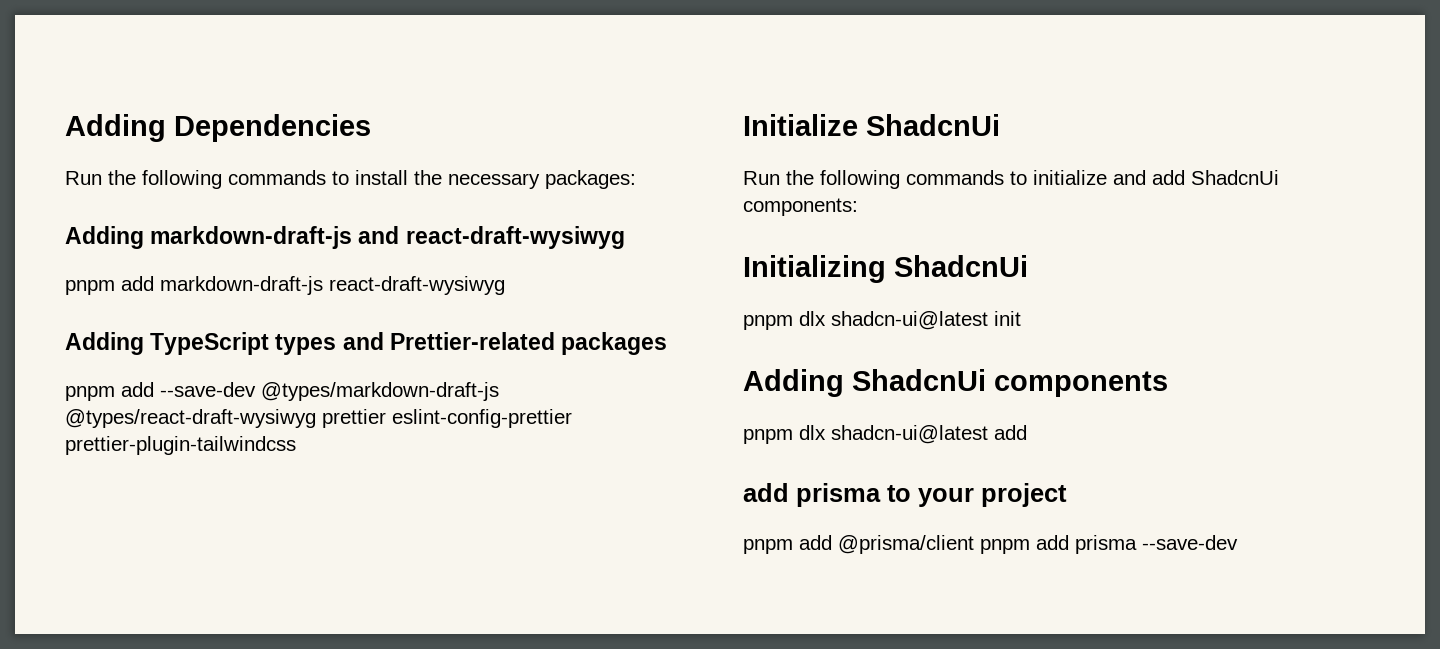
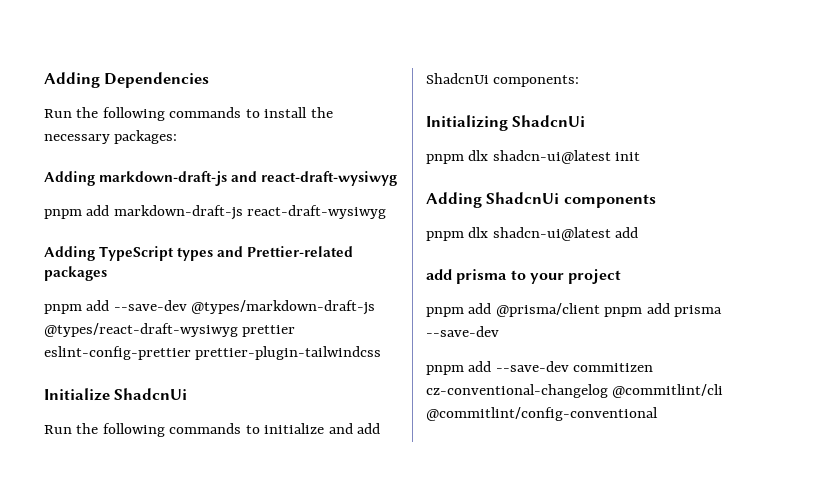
+ pnpm add --save-dev commitizen cz-conventional-changelog @commitlint/cli @commitlint/config-conventional

